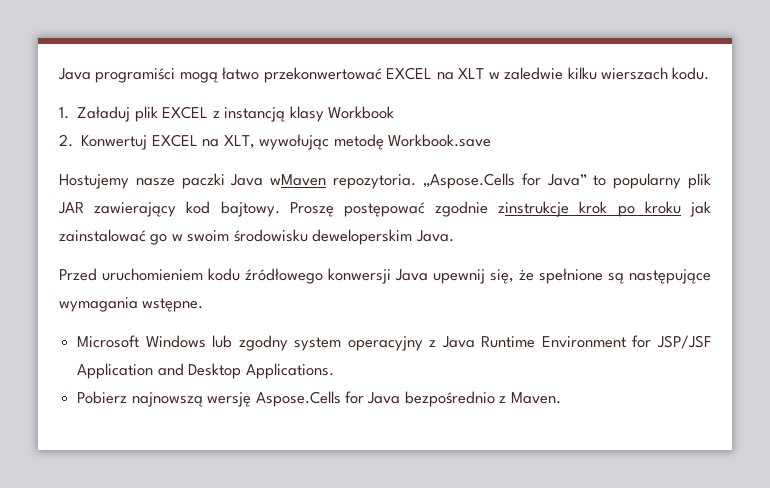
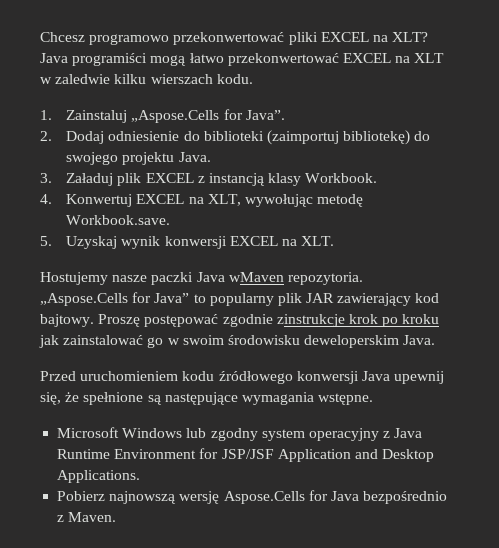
+ Chcesz programowo przekonwertować pliki EXCEL na XLT?
- 1. Załaduj plik EXCEL z instancją klasy Workbook
- 2. Konwertuj EXCEL na XLT, wywołując metodę Workbook.save
+ 1. Zainstaluj „Aspose.Cells for Java”.
+ 2. Dodaj odniesienie do biblioteki (zaimportuj bibliotekę) do swojego projektu Java.
+ 3. Załaduj plik EXCEL z instancją klasy Workbook.
+ 4. Konwertuj EXCEL na XLT, wywołując metodę Workbook.save.
+ 5. Uzyskaj wynik konwersji EXCEL na XLT.

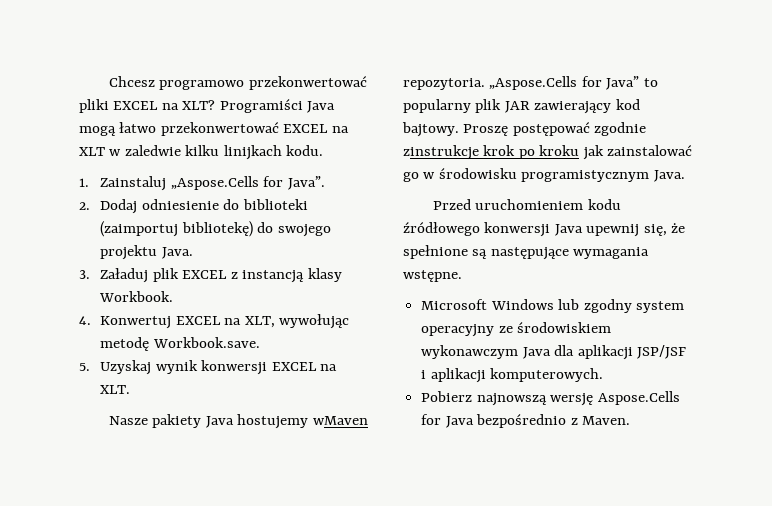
- Java programiści mogą łatwo przekonwertować EXCEL na XLT w zaledwie kilku wierszach kodu.
+ Programiści Java mogą łatwo przekonwertować EXCEL na XLT w zaledwie kilku linijkach kodu.
- Hostujemy nasze paczki Java wMaven repozytoria.
+ Nasze pakiety Java hostujemy wMaven repozytoria.
- Proszę postępować zgodnie zinstrukcje krok po kroku jak zainstalować go w swoim środowisku deweloperskim Java.
+ Proszę postępować zgodnie zinstrukcje krok po kroku jak zainstalować go w środowisku programistycznym Java.
- Microsoft Windows lub zgodny system operacyjny z Java Runtime Environment for JSP/JSF Application and Desktop Applications.
+ Microsoft Windows lub zgodny system operacyjny ze środowiskiem wykonawczym Java dla aplikacji JSP/JSF i aplikacji komputerowych.

